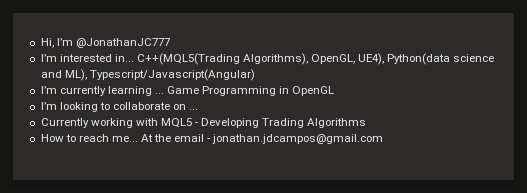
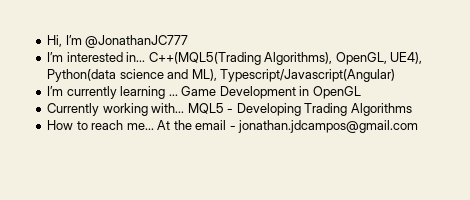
- Game Programming in OpenGL
+ Game Development in OpenGL
- I’m looking to collaborate on ...
- Currently working with MQL5 - Developing Trading Algorithms
+ Currently working with... MQL5 - Developing Trading Algorithms

